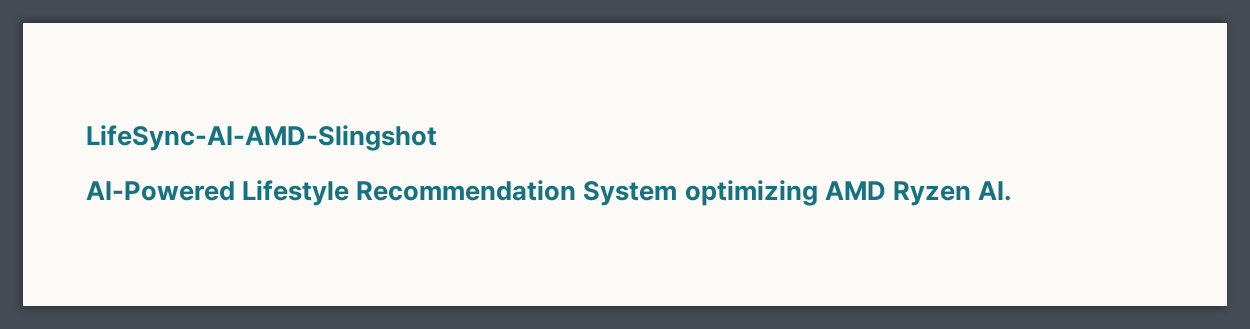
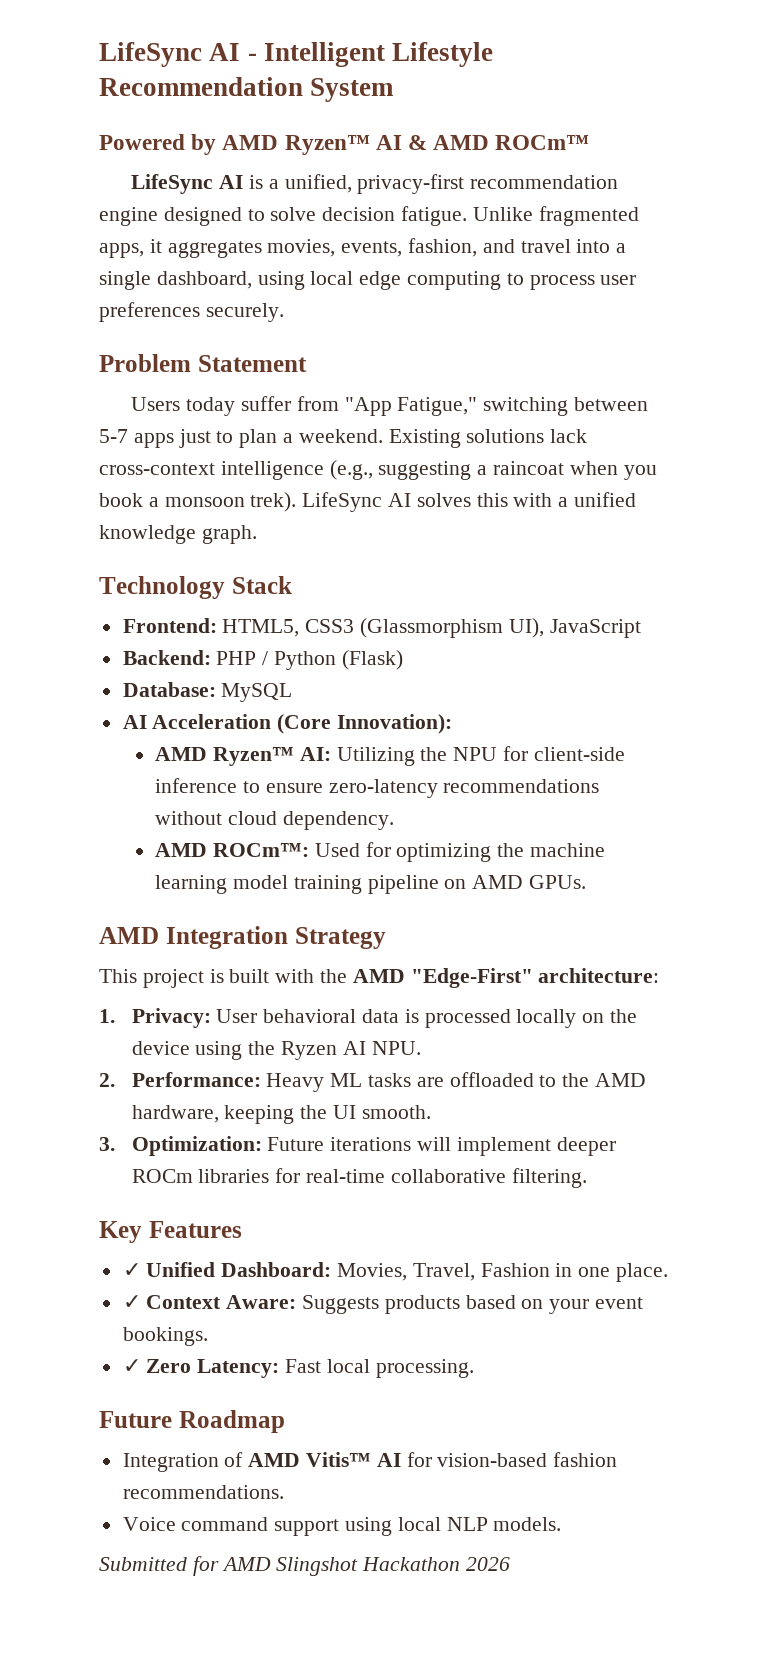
- LifeSync-AI-AMD-Slingshot
- AI-Powered Lifestyle Recommendation System optimizing AMD Ryzen AI.
+ LifeSync AI - Intelligent Lifestyle Recommendation System
+ Powered by AMD Ryzen™ AI & AMD ROCm™
+ LifeSync AI is a unified, privacy-first recommendation engine designed to solve decision fatigue. Unlike fragmented apps, it aggregates movies, events, fashion, and travel into a single dashboard, using local edge computing to process user preferences securely.
+ Problem Statement
+ Users today suffer from "App Fatigue," switching between 5-7 apps just to plan a weekend. Existing solutions lack cross-context intelligence (e.g., suggesting a raincoat when you book a monsoon trek). LifeSync AI solves this with a unified knowledge graph.
+ Technology Stack
+ Frontend: HTML5, CSS3 (Glassmorphism UI), JavaScript
+ Backend: PHP / Python (Flask)
+ Database: MySQL
+ AI Acceleration (Core Innovation):
+ AMD Ryzen™ AI: Utilizing the NPU for client-side inference to ensure zero-latency recommendations without cloud dependency.
+ AMD ROCm™: Used for optimizing the machine learning model training pipeline on AMD GPUs.
+ AMD Integration Strategy
+ This project is built with the AMD "Edge-First" architecture:
+ 1. Privacy: User behavioral data is processed locally on the device using the Ryzen AI NPU.
+ 2. Performance: Heavy ML tasks are offloaded to the AMD hardware, keeping the UI smooth.
+ 3. Optimization: Future iterations will implement deeper ROCm libraries for real-time collaborative filtering.
+ Key Features
+ ✓ Unified Dashboard: Movies, Travel, Fashion in one place.
+ ✓ Context Aware: Suggests products based on your event bookings.
+ ✓ Zero Latency: Fast local processing.
+ Future Roadmap
+ Integration of AMD Vitis™ AI for vision-based fashion recommendations.
+ Voice command support using local NLP models.
+ Submitted for AMD Slingshot Hackathon 2026

